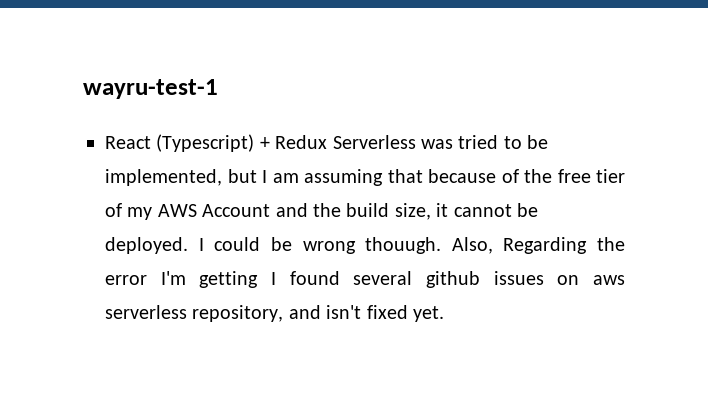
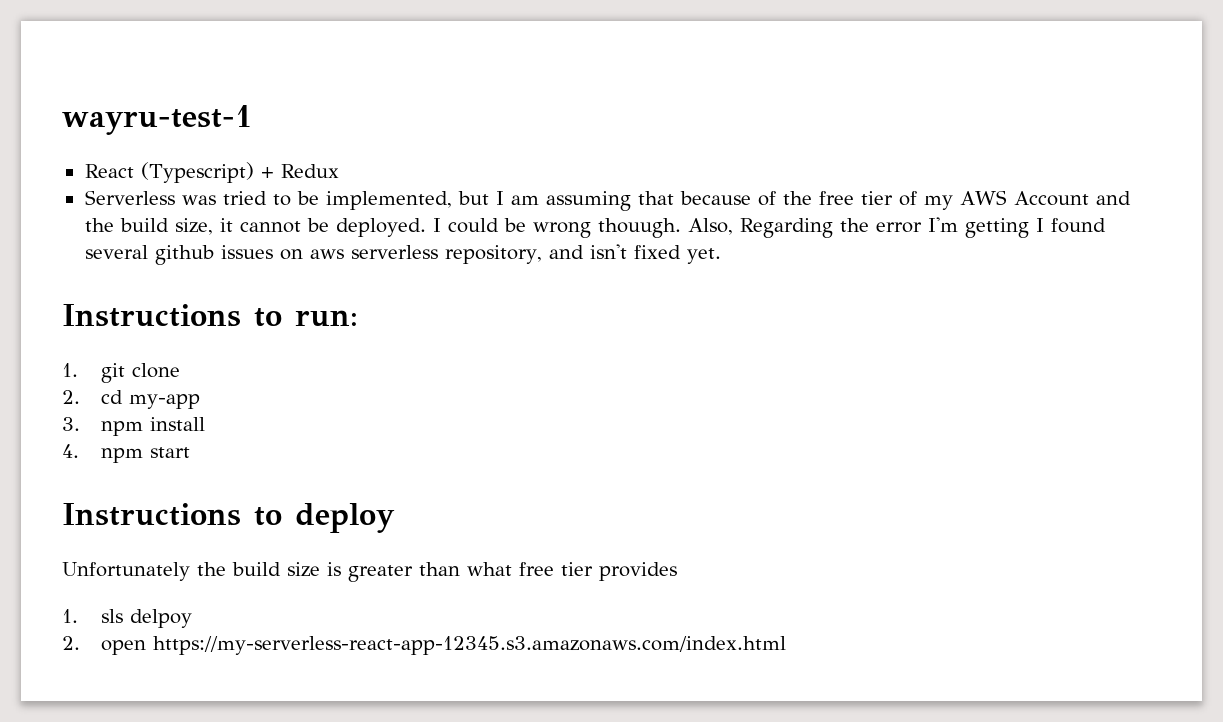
- React (Typescript) + Redux Serverless was tried to be implemented, but I am assuming that because of the free tier of my AWS Account and the build size, it cannot be deployed.
+ React (Typescript) + Redux
+ Serverless was tried to be implemented, but I am assuming that because of the free tier of my AWS Account and the build size, it cannot be deployed.
+ Instructions to run:
+ 1. git clone
+ 2. cd my-app
+ 3. npm install
+ 4. npm start
+ Instructions to deploy
+ Unfortunately the build size is greater than what free tier provides
+ 1. sls delpoy
+ 2. open https://my-serverless-react-app-12345.s3.amazonaws.com/index.html

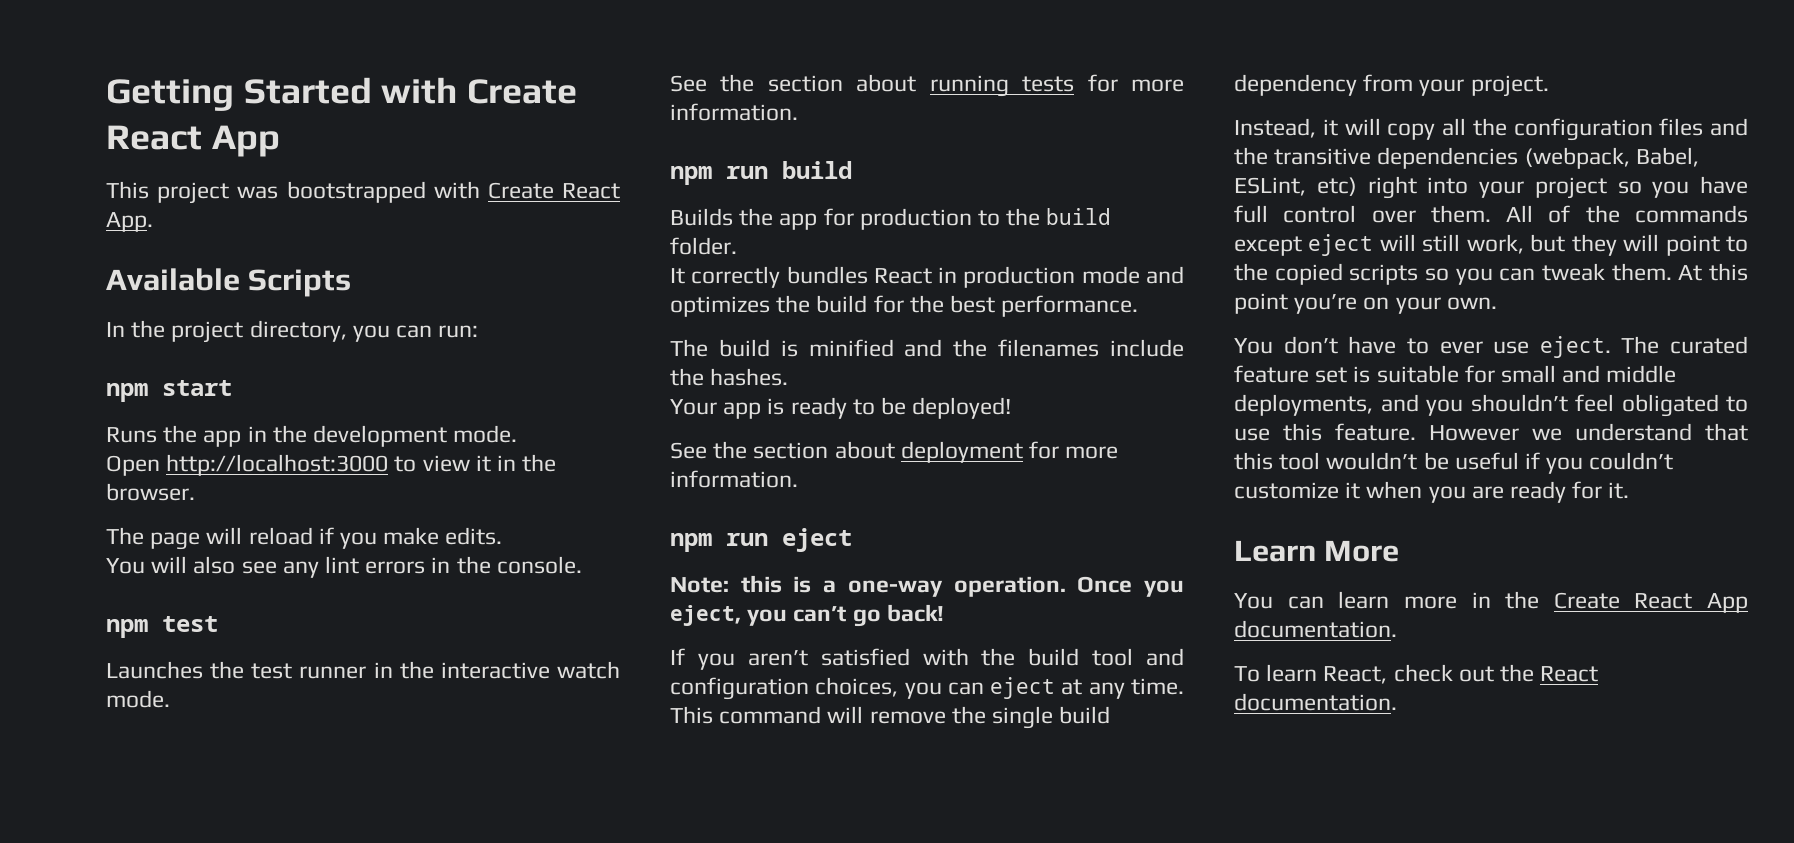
- wayru-test-1
- React (Typescript) + Redux
- Serverless was tried to be implemented, but I am assuming that because of the free tier of my AWS Account and the build size, it cannot be deployed. I could be wrong thouugh. Also, Regarding the error I'm getting I found several github issues on aws serverless repository, and isn't fixed yet.
- Instructions to run:
- 1. git clone
- 2. cd my-app
- 3. npm install
- 4. npm start
- Instructions to deploy
- Unfortunately the build size is greater than what free tier provides
- 1. sls delpoy
- 2. open https://my-serverless-react-app-12345.s3.amazonaws.com/index.html
+ Getting Started with Create React App
+ This project was bootstrapped with Create React App.
+ Available Scripts
+ In the project directory, you can run:
+ npm start
+ Runs the app in the development mode.
+ Open http://localhost:3000 to view it in the browser.
+ The page will reload if you make edits.
+ You will also see any lint errors in the console.
+ npm test
+ Launches the test runner in the interactive watch mode.
+ See the section about running tests for more information.
+ npm run build
+ Builds the app for production to the build folder.
+ It correctly bundles React in production mode and optimizes the build for the best performance.
+ The build is minified and the filenames include the hashes.
+ Your app is ready to be deployed!
+ See the section about deployment for more information.
+ npm run eject
+ Note: this is a one-way operation. Once you eject, you can’t go back!
+ If you aren’t satisfied with the build tool and configuration choices, you can eject at any time. This command will remove the single build dependency from your project.
+ Instead, it will copy all the configuration files and the transitive dependencies (webpack, Babel, ESLint, etc) right into your project so you have full control over them. All of the commands except eject will still work, but they will point to the copied scripts so you can tweak them. At this point you’re on your own.
+ You don’t have to ever use eject. The curated feature set is suitable for small and middle deployments, and you shouldn’t feel obligated to use this feature. However we understand that this tool wouldn’t be useful if you couldn’t customize it when you are ready for it.
+ Learn More
+ You can learn more in the Create React App documentation.
+ To learn React, check out the React documentation.

